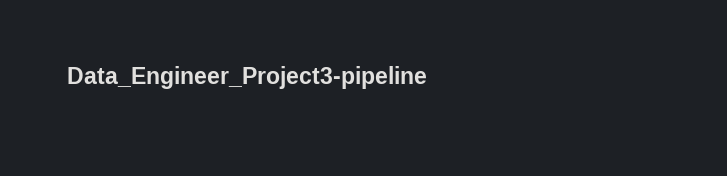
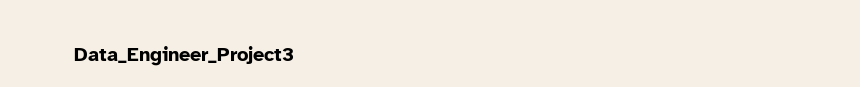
- Data_Engineer_Project3-pipeline
+ Data_Engineer_Project3

